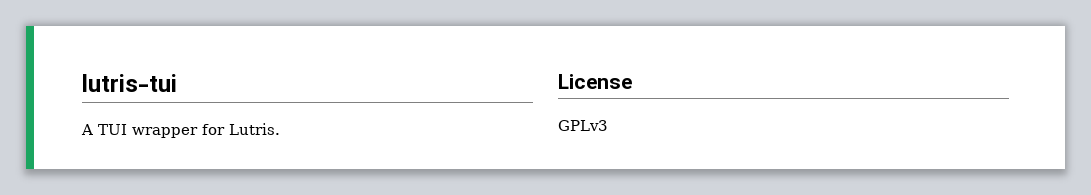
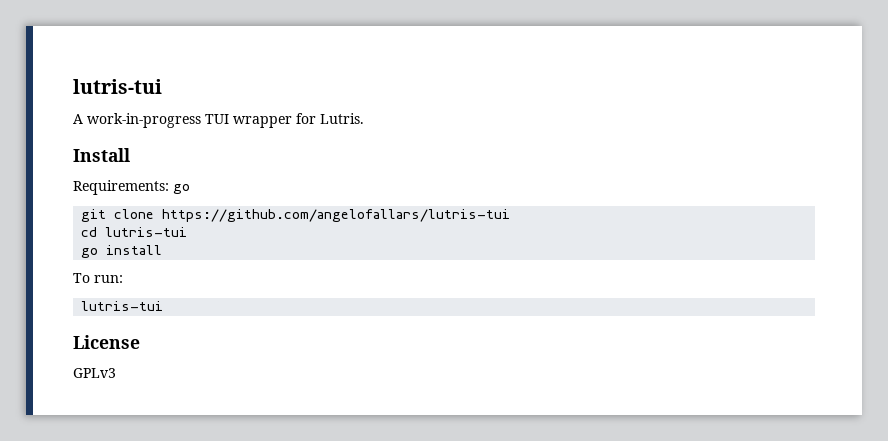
- A TUI wrapper for Lutris.
+ A work-in-progress TUI wrapper for Lutris.
+ Install
+ Requirements: go
+ git clone https://github.com/angelofallars/lutris-tui
+ cd lutris-tui
+ go install
+ To run:
+ lutris-tui

